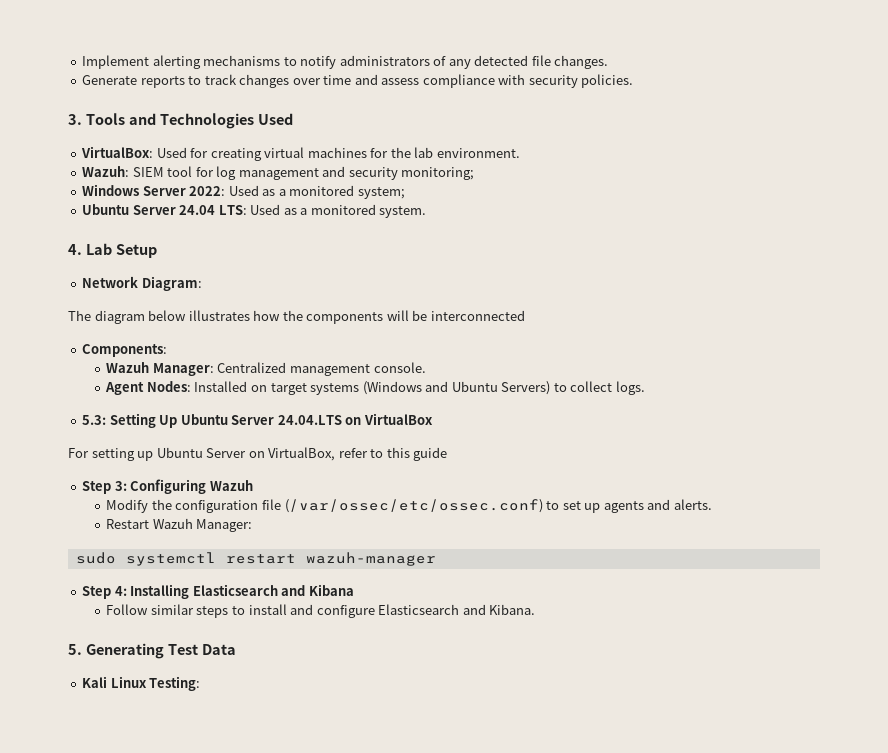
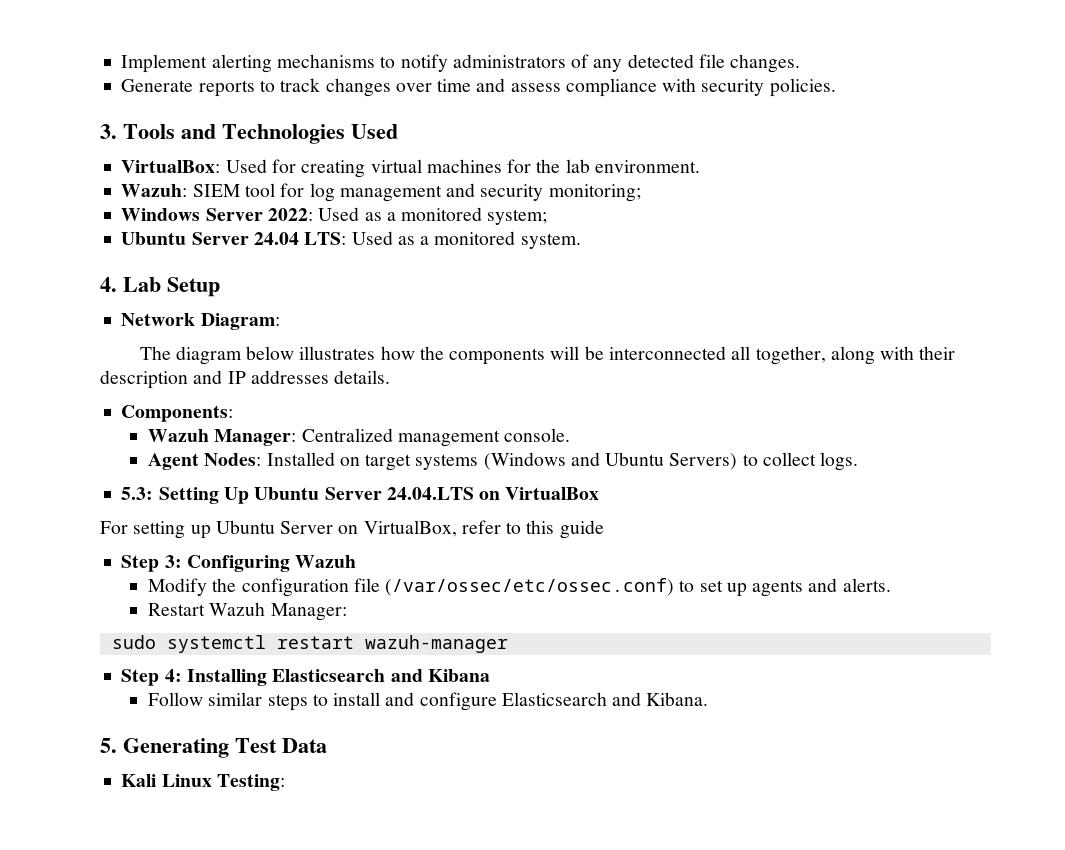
- The diagram below illustrates how the components will be interconnected
+ The diagram below illustrates how the components will be interconnected all together, along with their description and IP addresses details.

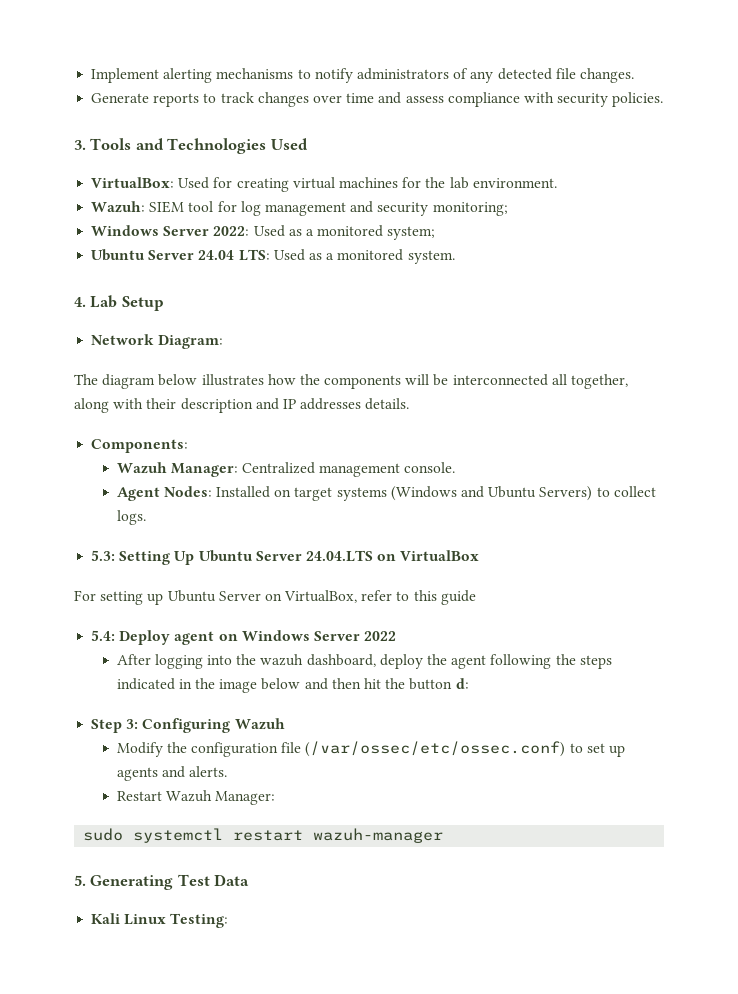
+ 5.4: Deploy agent on Windows Server 2022
+ After logging into the wazuh dashboard, deploy the agent following the steps indicated in the image below and then hit the button d:
- Step 4: Installing Elasticsearch and Kibana
- Follow similar steps to install and configure Elasticsearch and Kibana.

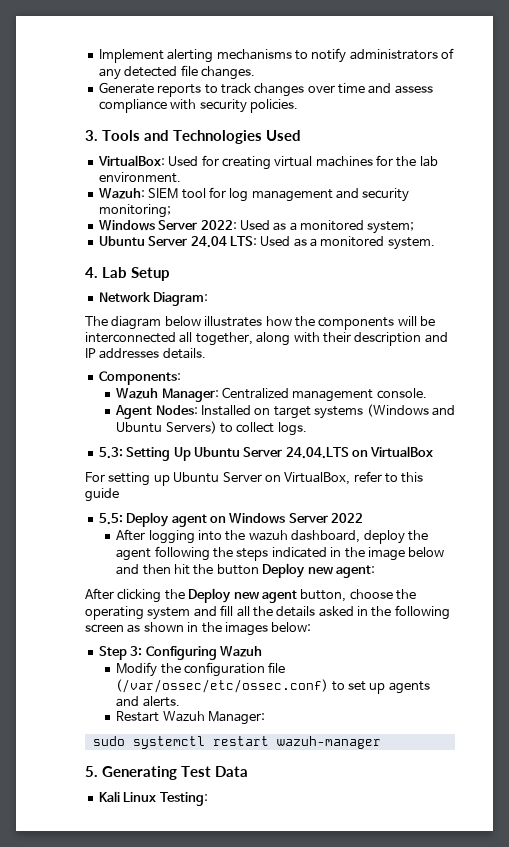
- 5.4: Deploy agent on Windows Server 2022
+ 5.5: Deploy agent on Windows Server 2022
- After logging into the wazuh dashboard, deploy the agent following the steps indicated in the image below and then hit the button d:
+ After logging into the wazuh dashboard, deploy the agent following the steps indicated in the image below and then hit the button Deploy new agent:
+ After clicking the Deploy new agent button, choose the operating system and fill all the details asked in the following screen as shown in the images below:

